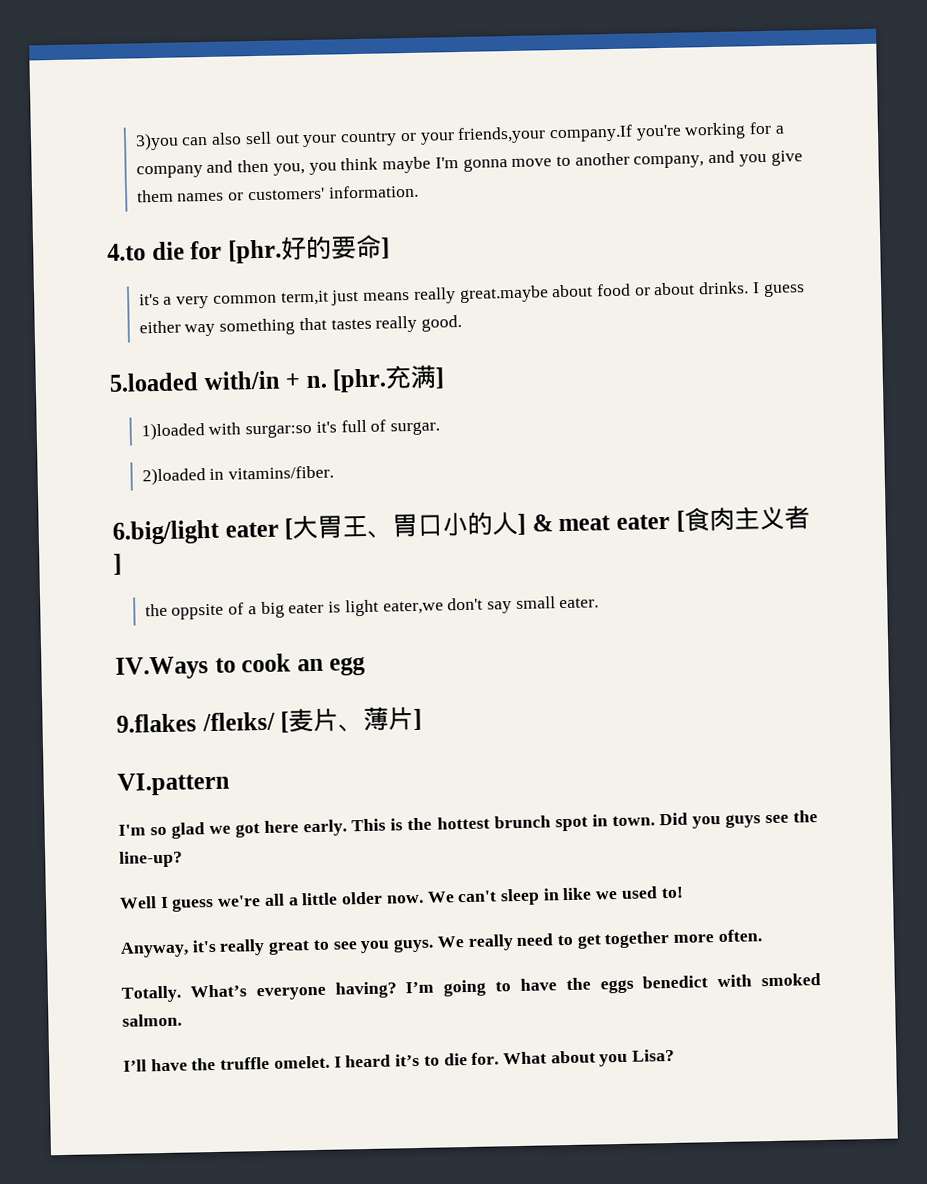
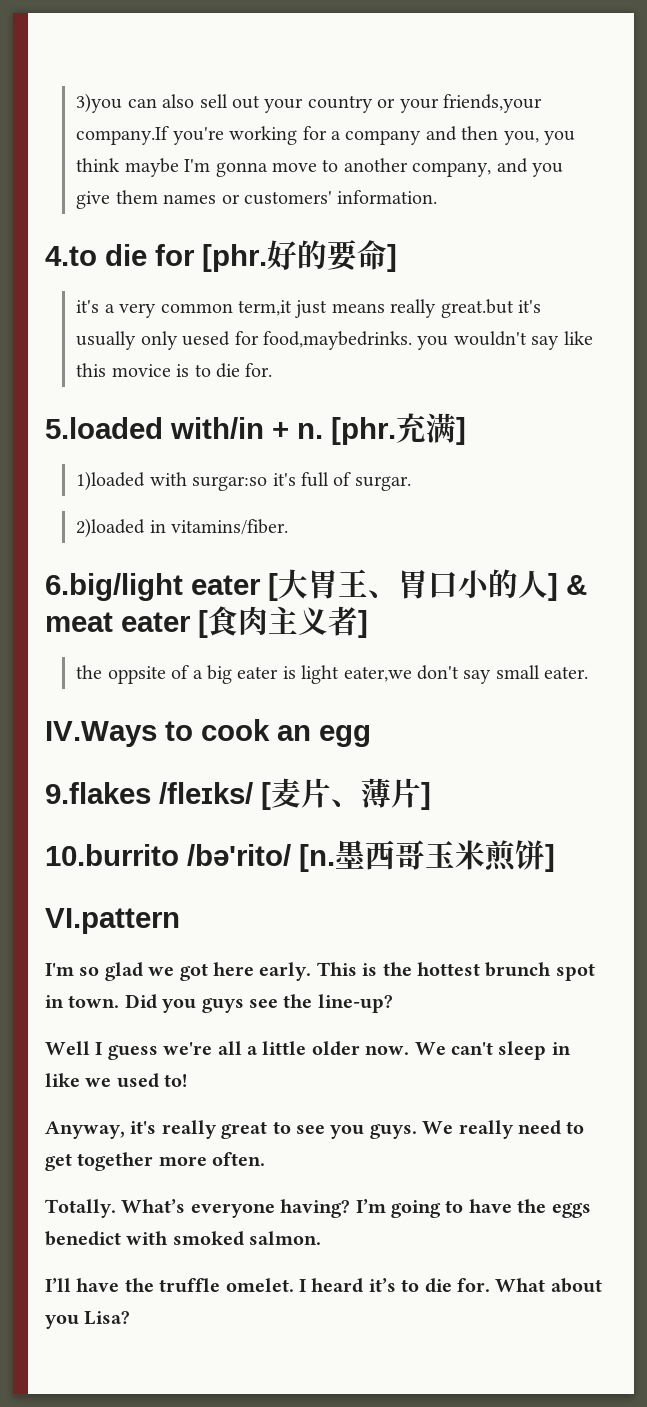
- it's a very common term,it just means really great.maybe about food or about drinks. I guess either way something that tastes really good.
+ it's a very common term,it just means really great.but it's usually only uesed for food,maybedrinks. you wouldn't say like this movice is to die for.
+ 10.burrito /bə'rito/ [n.墨西哥玉米煎饼]

